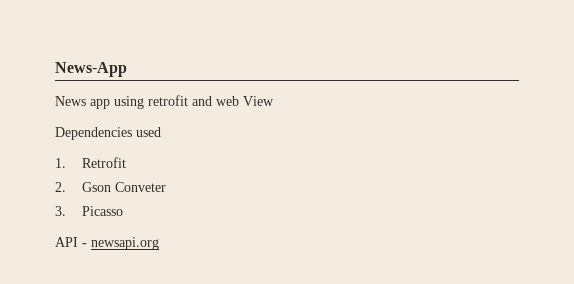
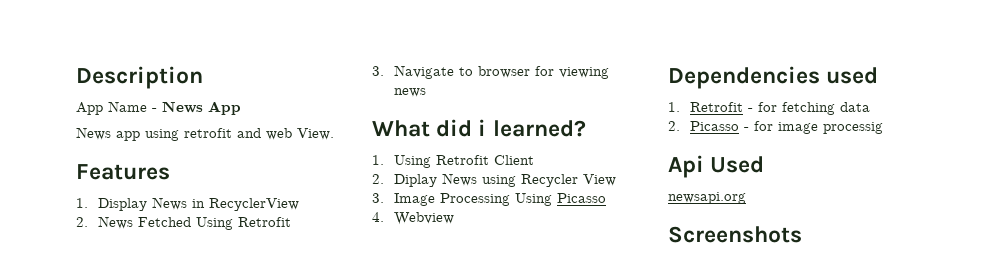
- News-App
+ Description
+ App Name - News App
- News app using retrofit and web View
+ News app using retrofit and web View.
+ Features
+ 1. Display News in RecyclerView
+ 2. News Fetched Using Retrofit
+ 3. Navigate to browser for viewing news
+ What did i learned?
+ 1. Using Retrofit Client
+ 2. Diplay News using Recycler View
+ 3. Image Processing Using Picasso
+ 4. Webview
  Dependencies used
- 1. Retrofit
- 2. Gson Conveter
- 3. Picasso
- API - newsapi.org
+ 1. Retrofit - for fetching data
+ 2. Picasso - for image processig
+ Api Used
+ newsapi.org
+ Screenshots

